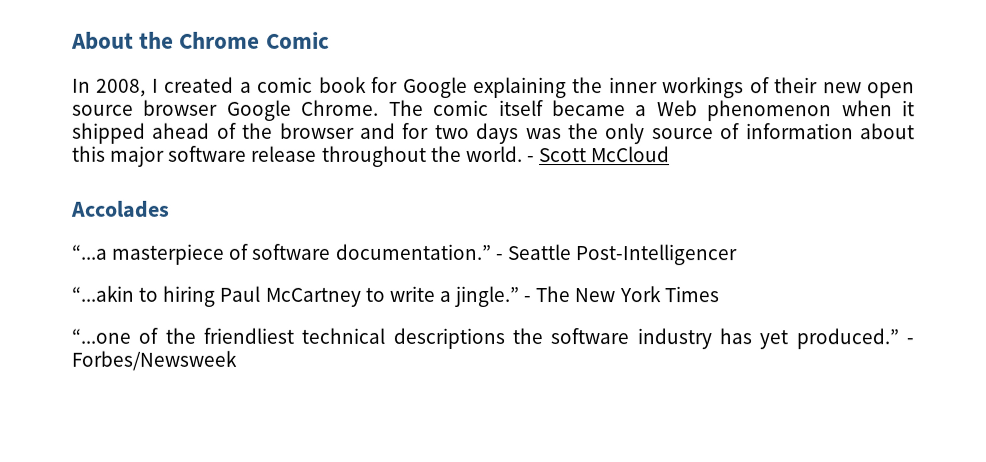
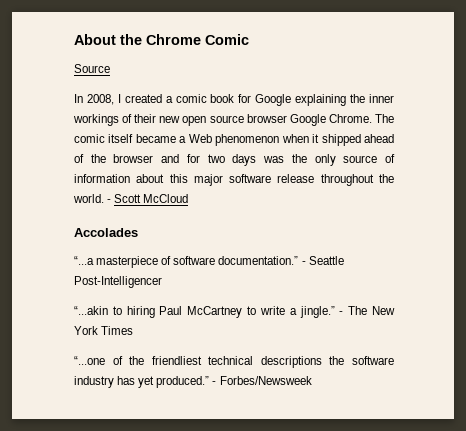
+ Source

